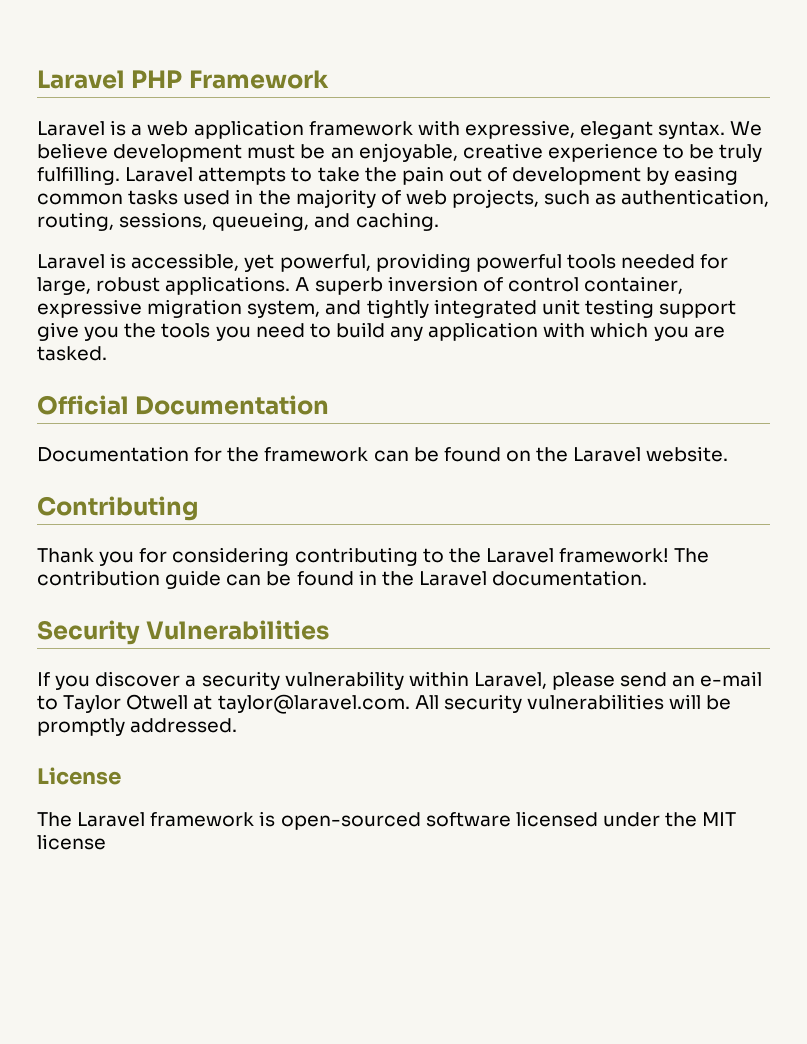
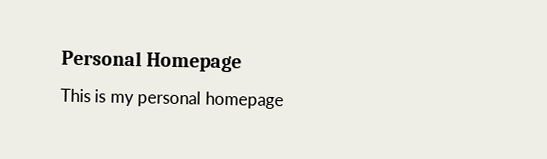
- Laravel PHP Framework
- Laravel is a web application framework with expressive, elegant syntax. We believe development must be an enjoyable, creative experience to be truly fulfilling. Laravel attempts to take the pain out of development by easing common tasks used in the majority of web projects, such as authentication, routing, sessions, queueing, and caching.
- Laravel is accessible, yet powerful, providing powerful tools needed for large, robust applications. A superb inversion of control container, expressive migration system, and tightly integrated unit testing support give you the tools you need to build any application with which you are tasked.
- Official Documentation
- Documentation for the framework can be found on the Laravel website.
- Contributing
- Thank you for considering contributing to the Laravel framework! The contribution guide can be found in the Laravel documentation.
- Security Vulnerabilities
- If you discover a security vulnerability within Laravel, please send an e-mail to Taylor Otwell at taylor@laravel.com. All security vulnerabilities will be promptly addressed.
- License
- The Laravel framework is open-sourced software licensed under the MIT license
+ Personal Homepage
+ This is my personal homepage

